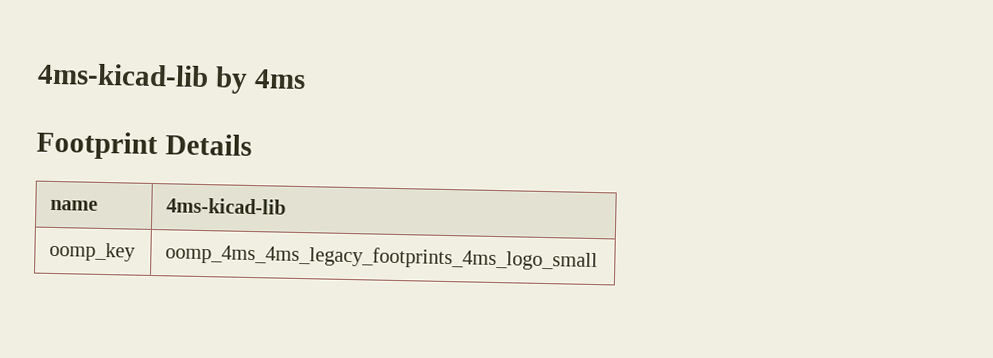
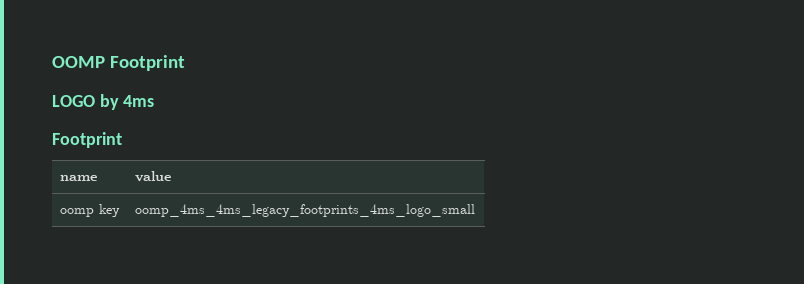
- 4ms-kicad-lib by 4ms
- Footprint Details
+ OOMP Footprint
+ LOGO by 4ms
+ Footprint
- name | 4ms-kicad-lib
- oomp_key | oomp_4ms_4ms_legacy_footprints_4ms_logo_small
+ name | value
+ oomp key | oomp_4ms_4ms_legacy_footprints_4ms_logo_small

